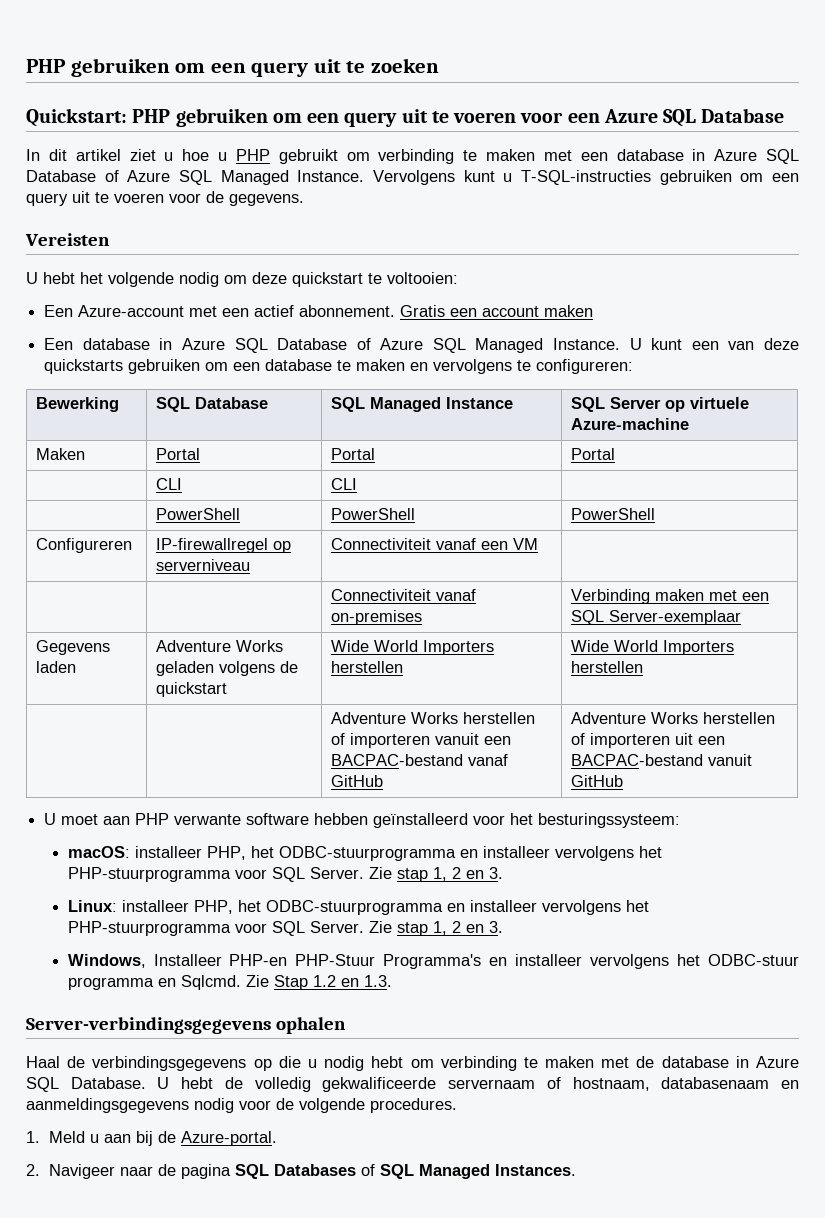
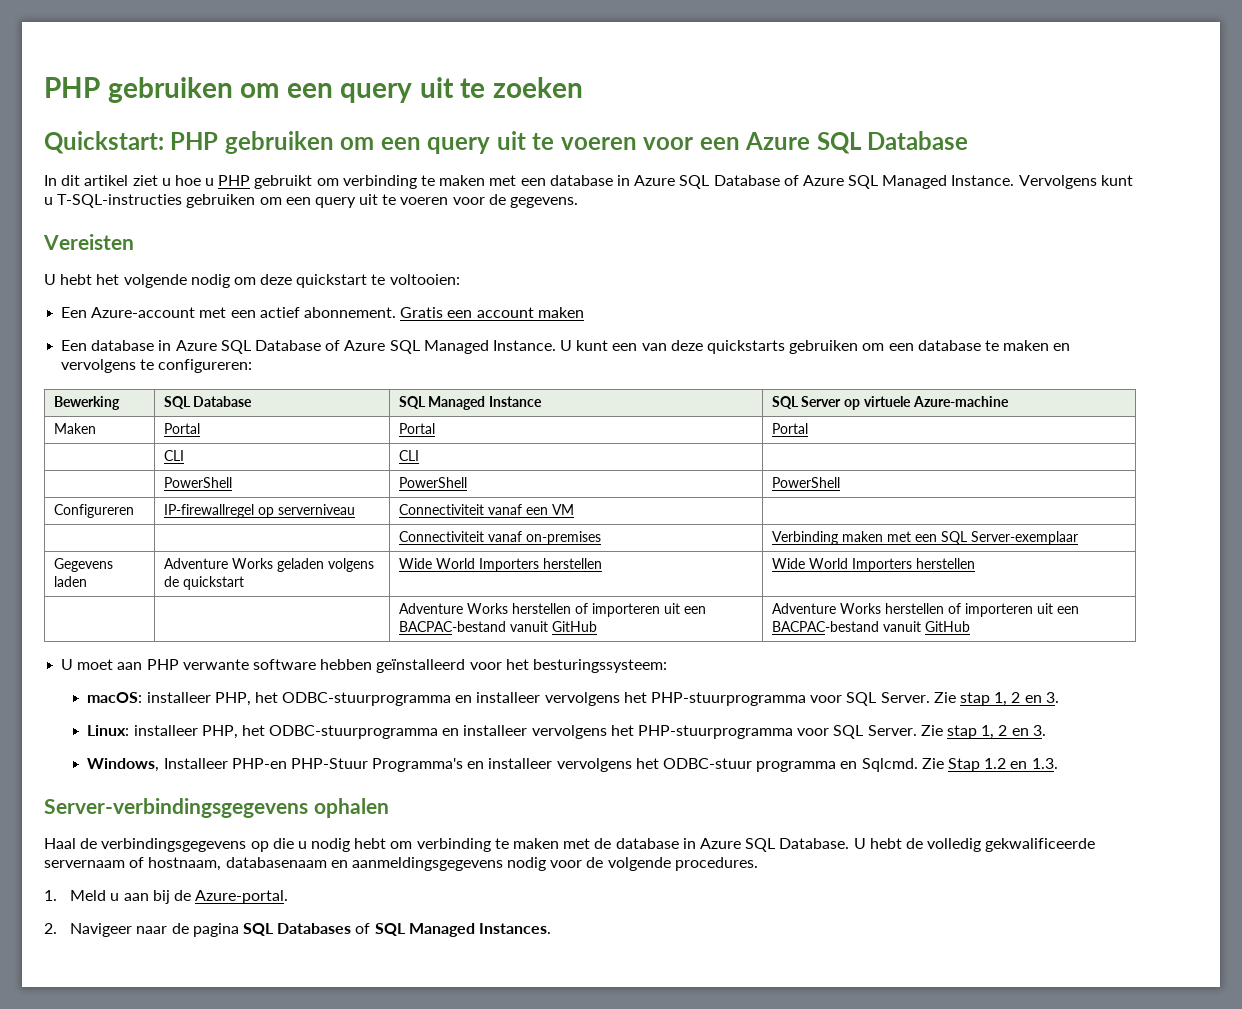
- | | Adventure Works herstellen of importeren vanuit een BACPAC-bestand vanaf GitHub | Adventure Works herstellen of importeren uit een BACPAC-bestand vanuit GitHub
+ | | Adventure Works herstellen of importeren uit een BACPAC-bestand vanuit GitHub | Adventure Works herstellen of importeren uit een BACPAC-bestand vanuit GitHub

